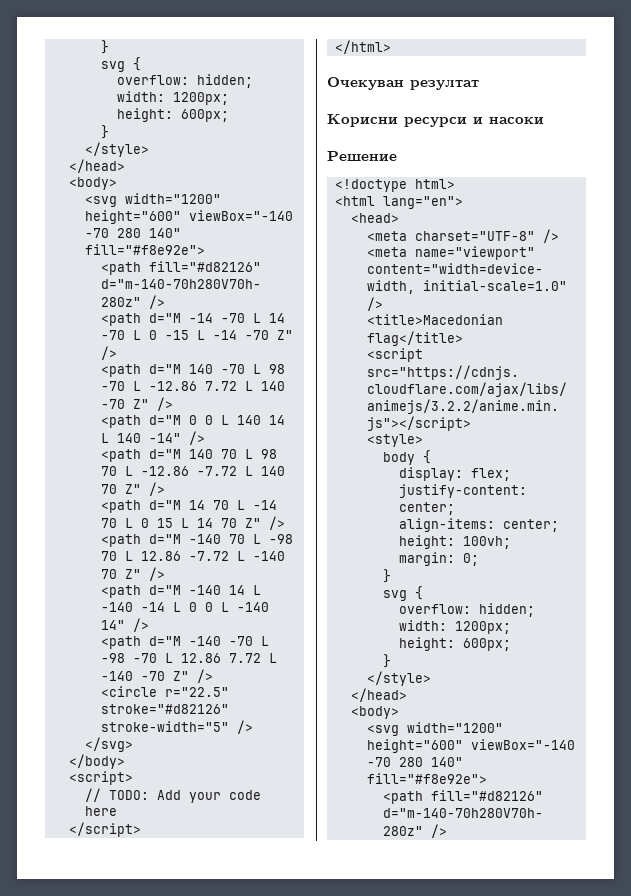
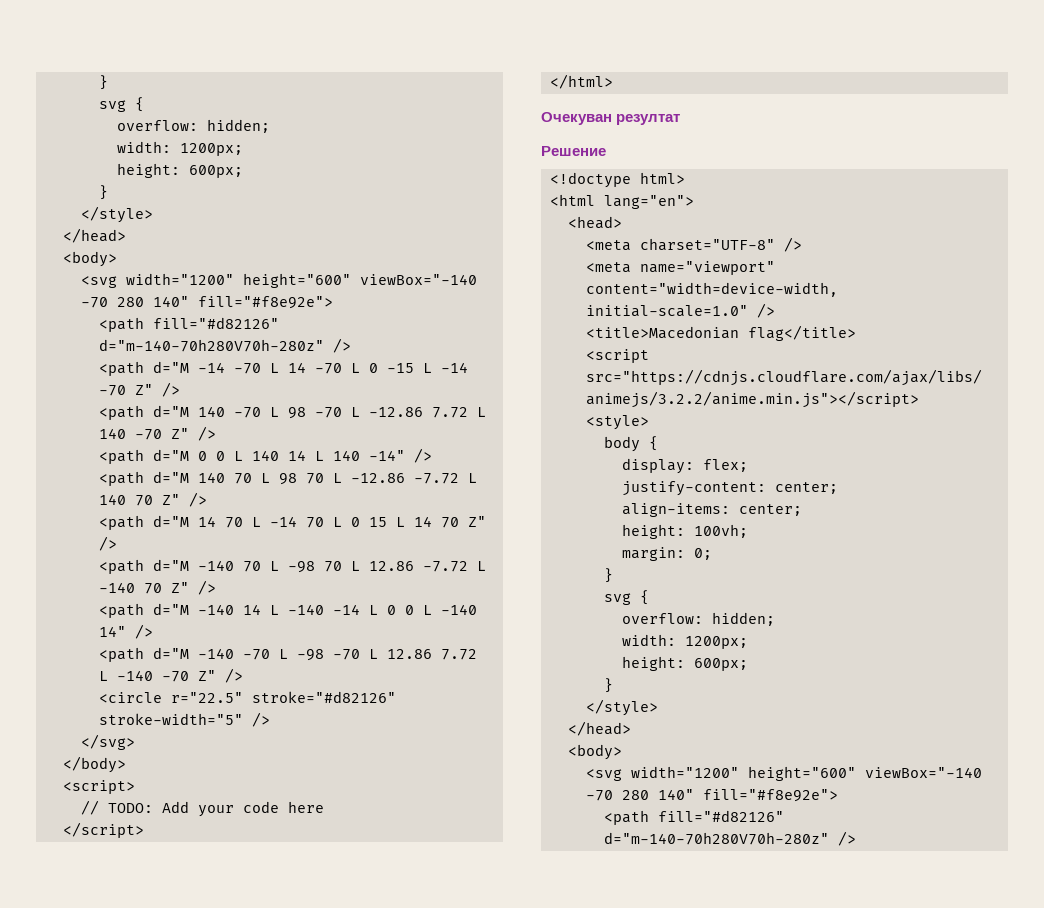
- Корисни ресурси и насоки

